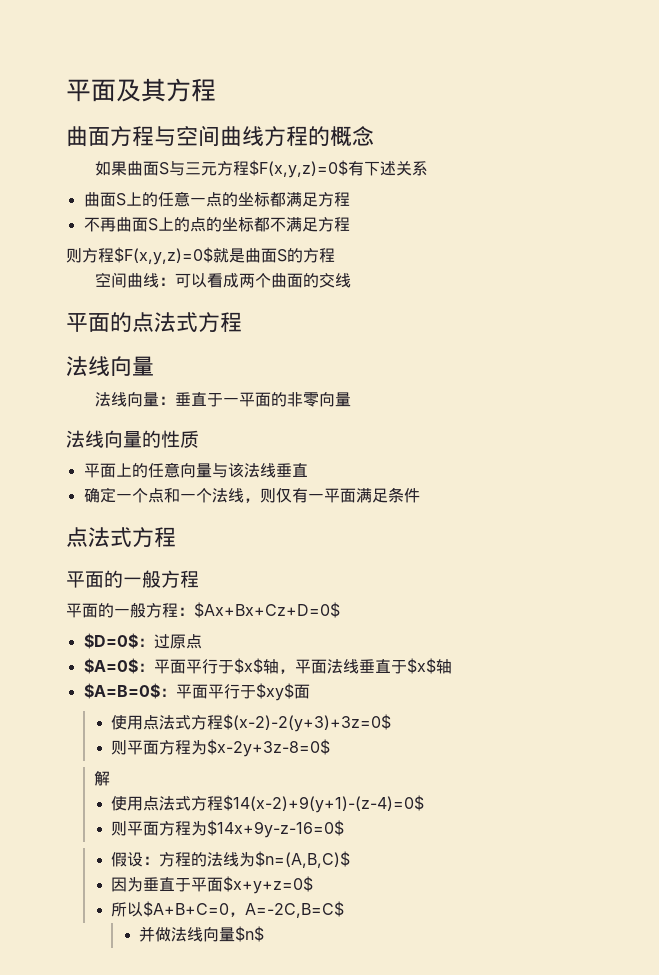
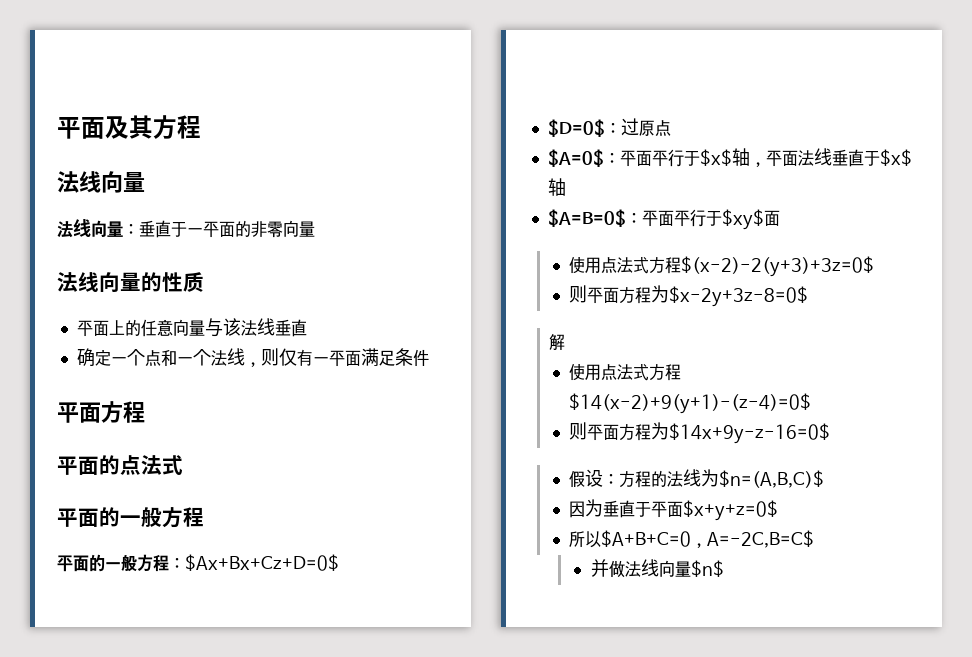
- 曲面方程与空间曲线方程的概念
- 如果曲面S与三元方程$F(x,y,z)=0$有下述关系
- 曲面S上的任意一点的坐标都满足方程
- 不再曲面S上的点的坐标都不满足方程
- 则方程$F(x,y,z)=0$就是曲面S的方程
- 空间曲线：可以看成两个曲面的交线
- 平面的点法式方程
  确定一个点和一个法线，则仅有一平面满足条件
- 点法式方程
+ 平面方程
+ 平面的点法式

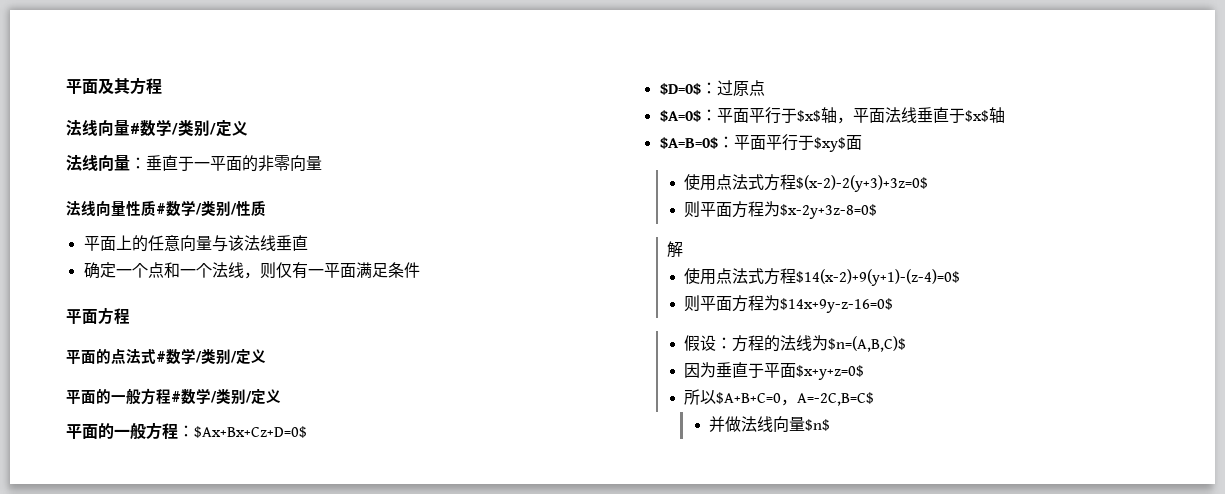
  平面及其方程
- 法线向量
+ 法线向量#数学/类别/定义
- 法线向量的性质
+ 法线向量性质#数学/类别/性质
- 平面的点法式
- 平面的一般方程
+ 平面的点法式#数学/类别/定义
+ 平面的一般方程#数学/类别/定义

